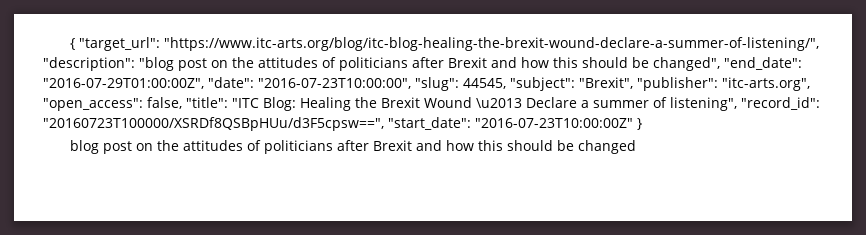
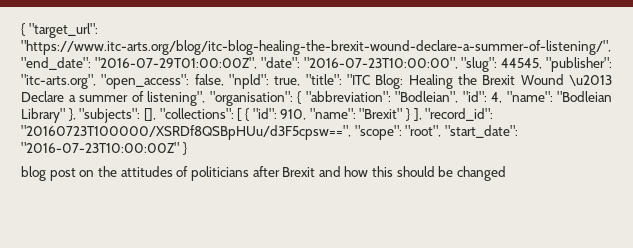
- { "target_url": "https://www.itc-arts.org/blog/itc-blog-healing-the-brexit-wound-declare-a-summer-of-listening/", "description": "blog post on the attitudes of politicians after Brexit and how this should be changed", "end_date": "2016-07-29T01:00:00Z", "date": "2016-07-23T10:00:00", "slug": 44545, "subject": "Brexit", "publisher": "itc-arts.org", "open_access": false, "title": "ITC Blog: Healing the Brexit Wound \u2013 Declare a summer of listening", "record_id": "20160723T100000/XSRDf8QSBpHUu/d3F5cpsw==", "start_date": "2016-07-23T10:00:00Z" }
+ { "target_url": "https://www.itc-arts.org/blog/itc-blog-healing-the-brexit-wound-declare-a-summer-of-listening/", "end_date": "2016-07-29T01:00:00Z", "date": "2016-07-23T10:00:00", "slug": 44545, "publisher": "itc-arts.org", "open_access": false, "npld": true, "title": "ITC Blog: Healing the Brexit Wound \u2013 Declare a summer of listening", "organisation": { "abbreviation": "Bodleian", "id": 4, "name": "Bodleian Library" }, "subjects": [], "collections": [ { "id": 910, "name": "Brexit" } ], "record_id": "20160723T100000/XSRDf8QSBpHUu/d3F5cpsw==", "scope": "root", "start_date": "2016-07-23T10:00:00Z" }

